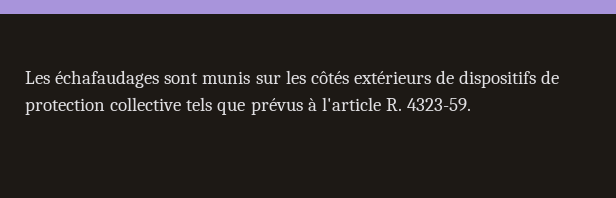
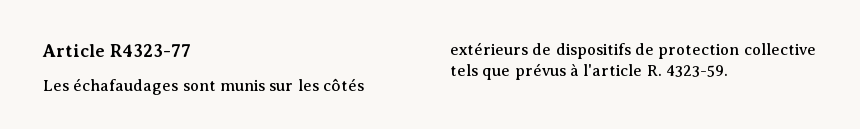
+ Article R4323-77

